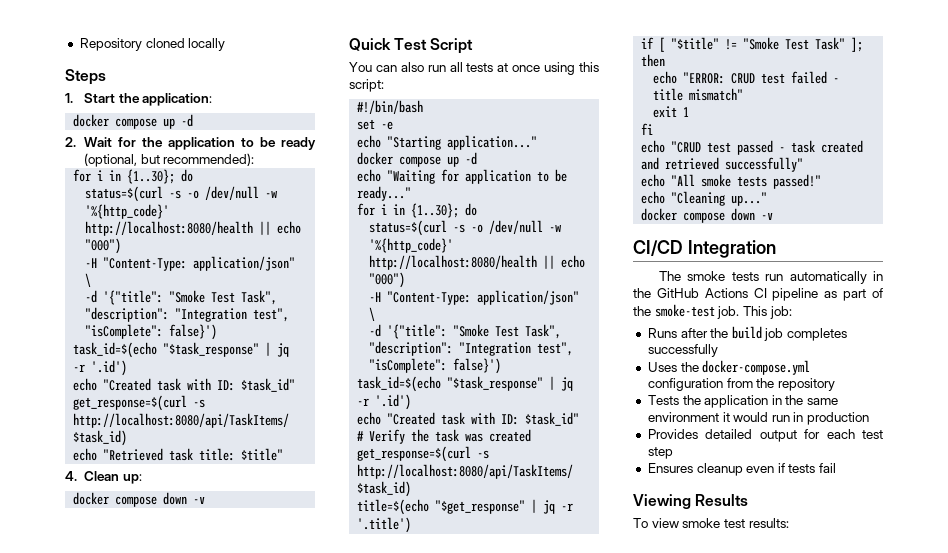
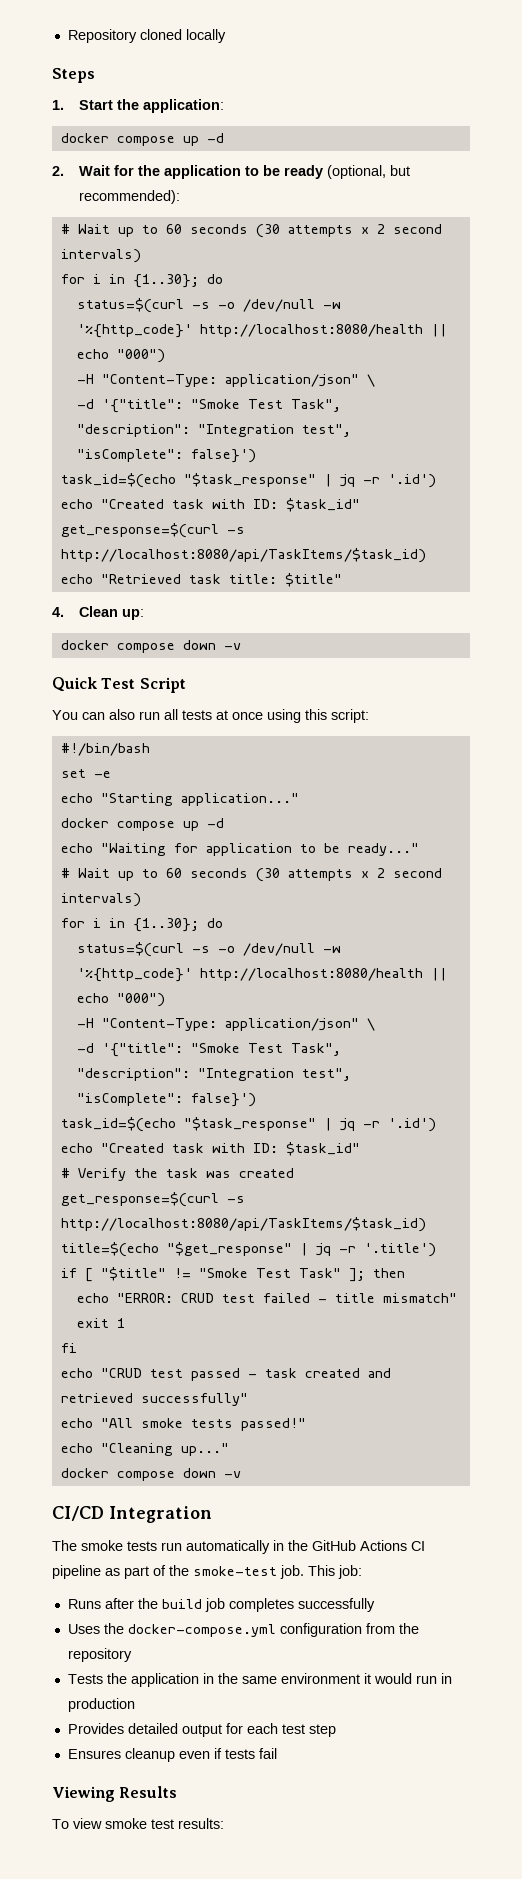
  2. Wait for the application to be ready (optional, but recommended):
+ # Wait up to 60 seconds (30 attempts x 2 second intervals)
  echo "Waiting for application to be ready..."
+ # Wait up to 60 seconds (30 attempts x 2 second intervals)

